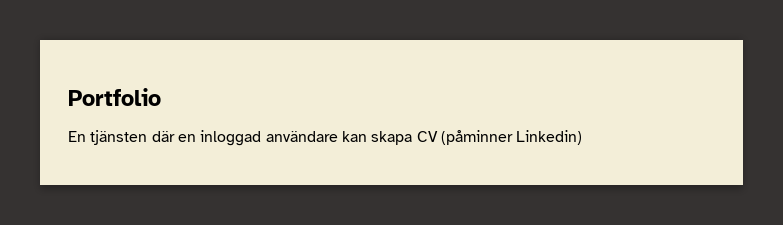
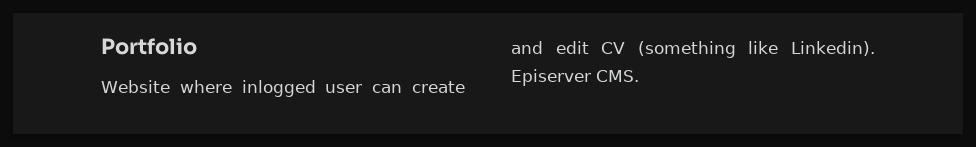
- En tjänsten där en inloggad användare kan skapa CV (påminner Linkedin)
+ Website where inlogged user can create and edit CV (something like Linkedin). Episerver CMS.

